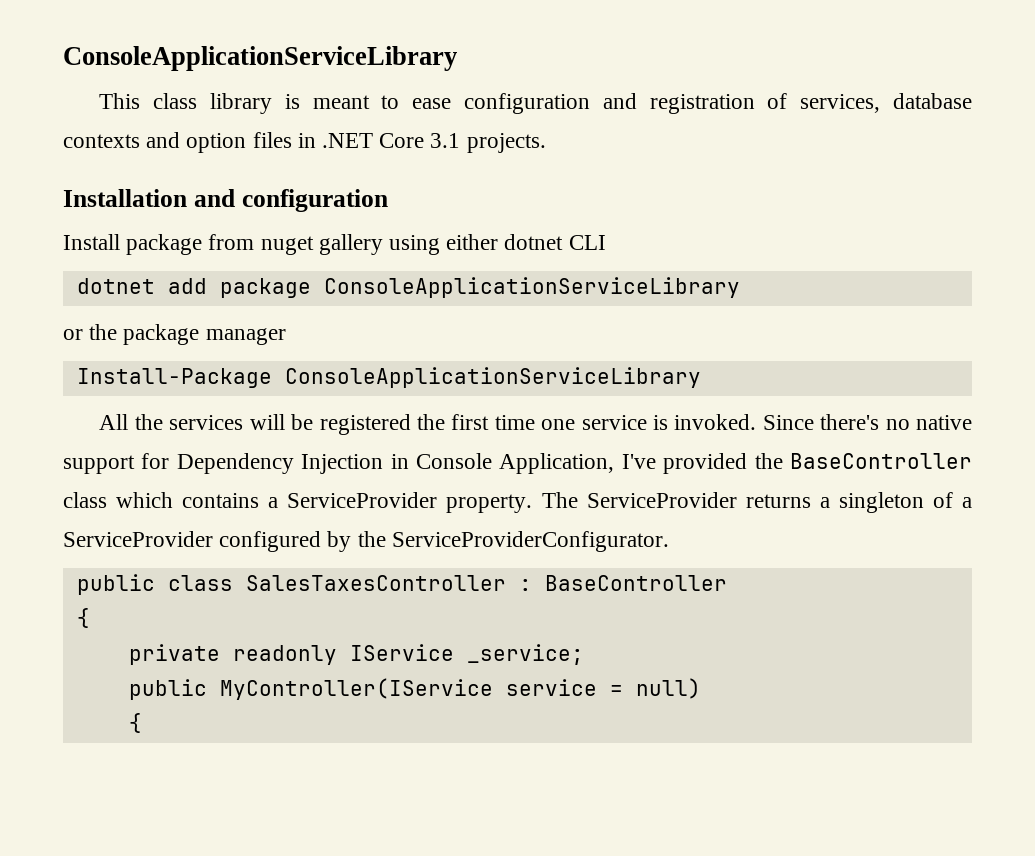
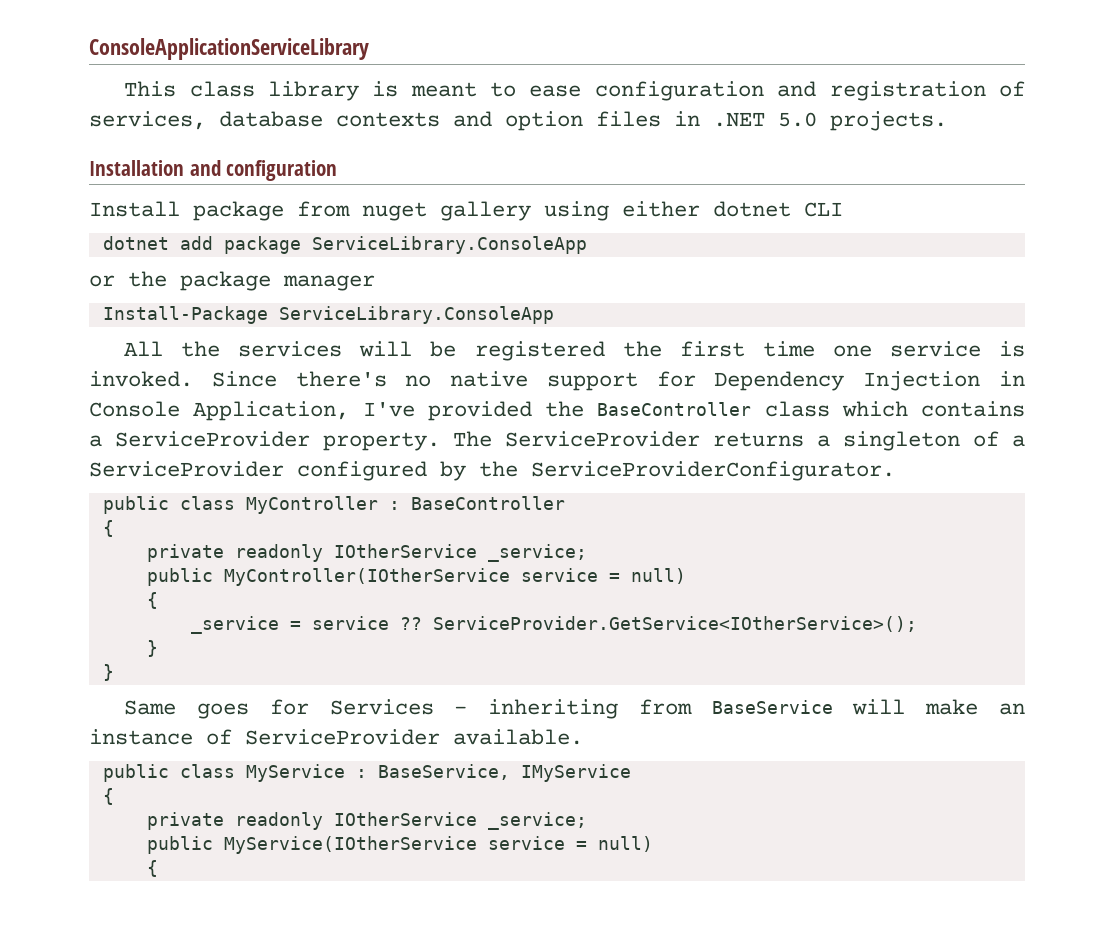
- This class library is meant to ease configuration and registration of services, database contexts and option files in .NET Core 3.1 projects.
+ This class library is meant to ease configuration and registration of services, database contexts and option files in .NET 5.0 projects.
- dotnet add package ConsoleApplicationServiceLibrary
+ dotnet add package ServiceLibrary.ConsoleApp
- Install-Package ConsoleApplicationServiceLibrary
+ Install-Package ServiceLibrary.ConsoleApp
- public class SalesTaxesController : BaseController
+ public class MyController : BaseController
  {
- private readonly IService _service;
- public MyController(IService service = null)
+ private readonly IOtherService _service;
+ public MyController(IOtherService service = null)
+ {
+ _service = service ?? ServiceProvider.GetService<IOtherService>();
+ }
+ }
+ Same goes for Services - inheriting from BaseService will make an instance of ServiceProvider available.
+ public class MyService : BaseService, IMyService
+ {
+ private readonly IOtherService _service;
+ public MyService(IOtherService service = null)

